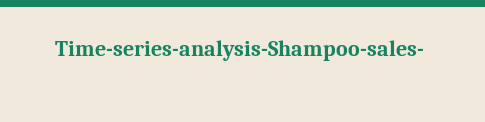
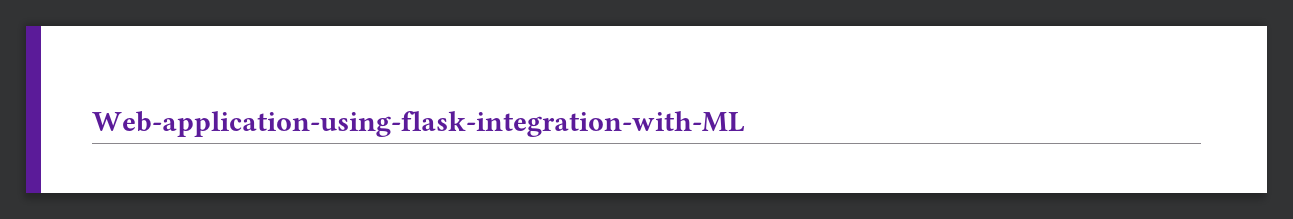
- Time-series-analysis-Shampoo-sales-
+ Web-application-using-flask-integration-with-ML

